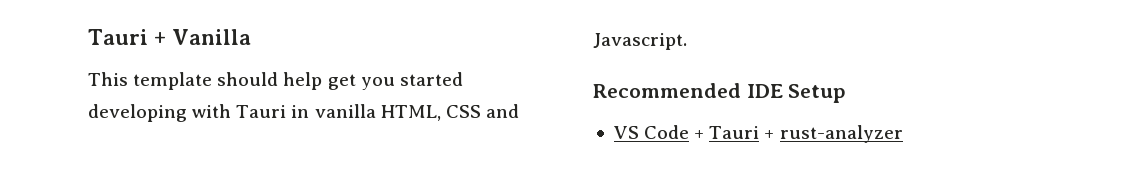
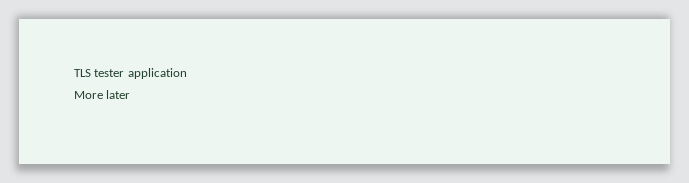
- Tauri + Vanilla
- This template should help get you started developing with Tauri in vanilla HTML, CSS and Javascript.
- Recommended IDE Setup
- VS Code + Tauri + rust-analyzer
+ TLS tester application
+ More later

